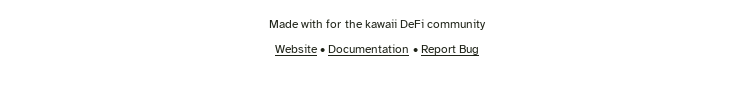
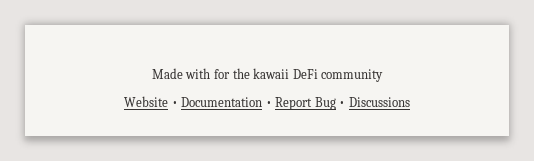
- Website • Documentation • Report Bug
+ Website • Documentation • Report Bug • Discussions

